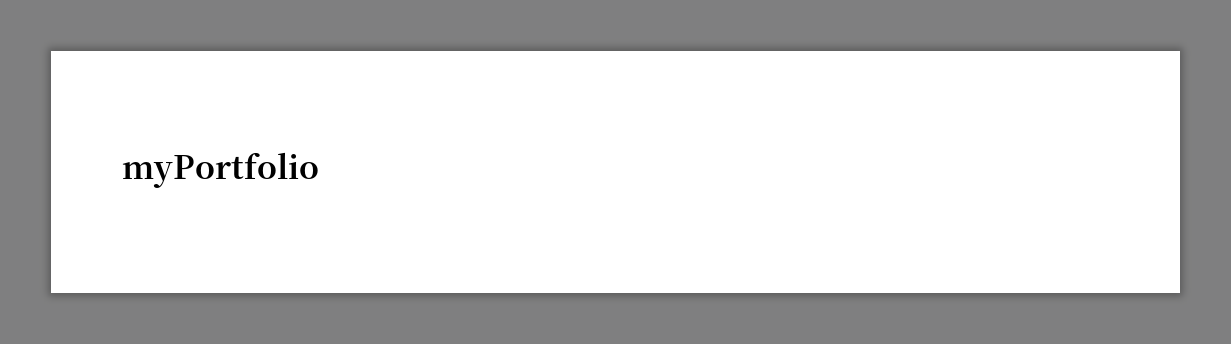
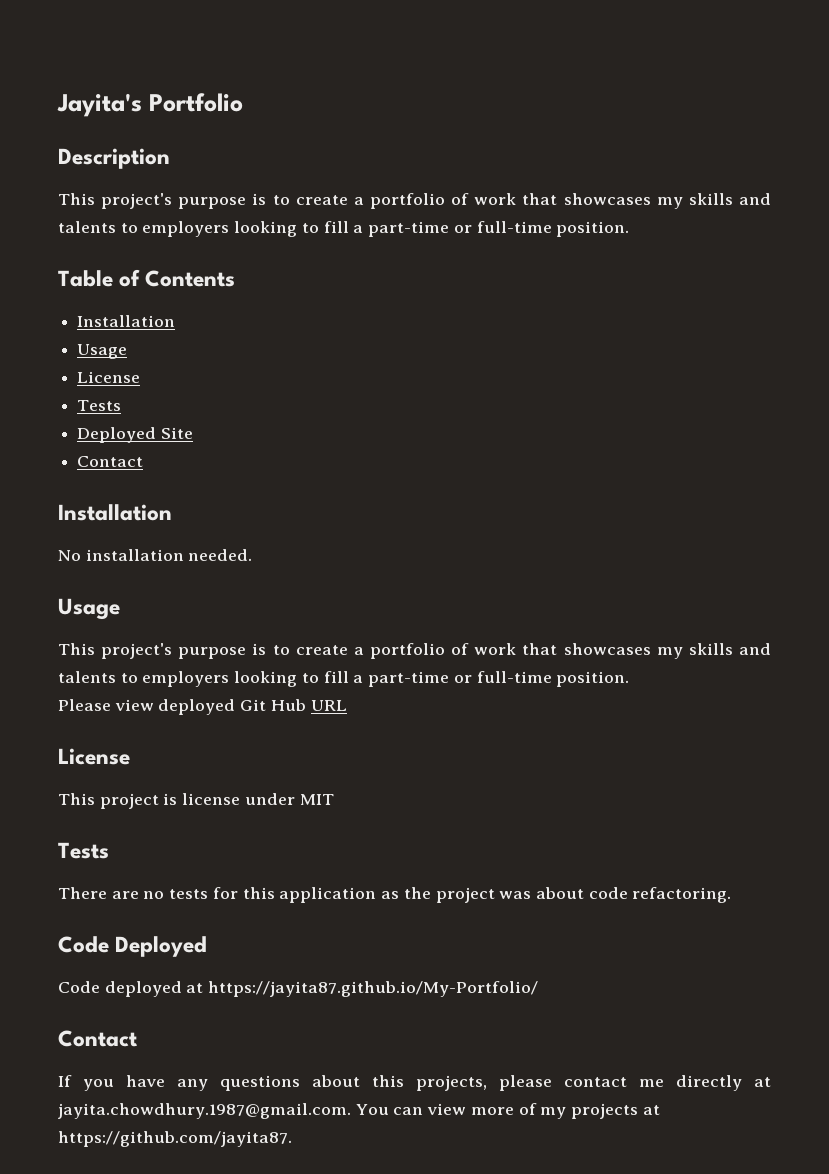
- myPortfolio
+ Jayita's Portfolio
+ Description
+ This project's purpose is to create a portfolio of work that showcases my skills and talents to employers looking to fill a part-time or full-time position.
+ Table of Contents
+ Installation
+ Usage
+ License
+ Tests
+ Deployed Site
+ Contact
+ Installation
+ No installation needed.
+ Usage
+ This project's purpose is to create a portfolio of work that showcases my skills and talents to employers looking to fill a part-time or full-time position.
+ Please view deployed Git Hub URL
+ License
+ This project is license under MIT
+ Tests
+ There are no tests for this application as the project was about code refactoring.
+ Code Deployed
+ Code deployed at https://jayita87.github.io/My-Portfolio/
+ Contact
+ If you have any questions about this projects, please contact me directly at jayita.chowdhury.1987@gmail.com. You can view more of my projects at https://github.com/jayita87.

